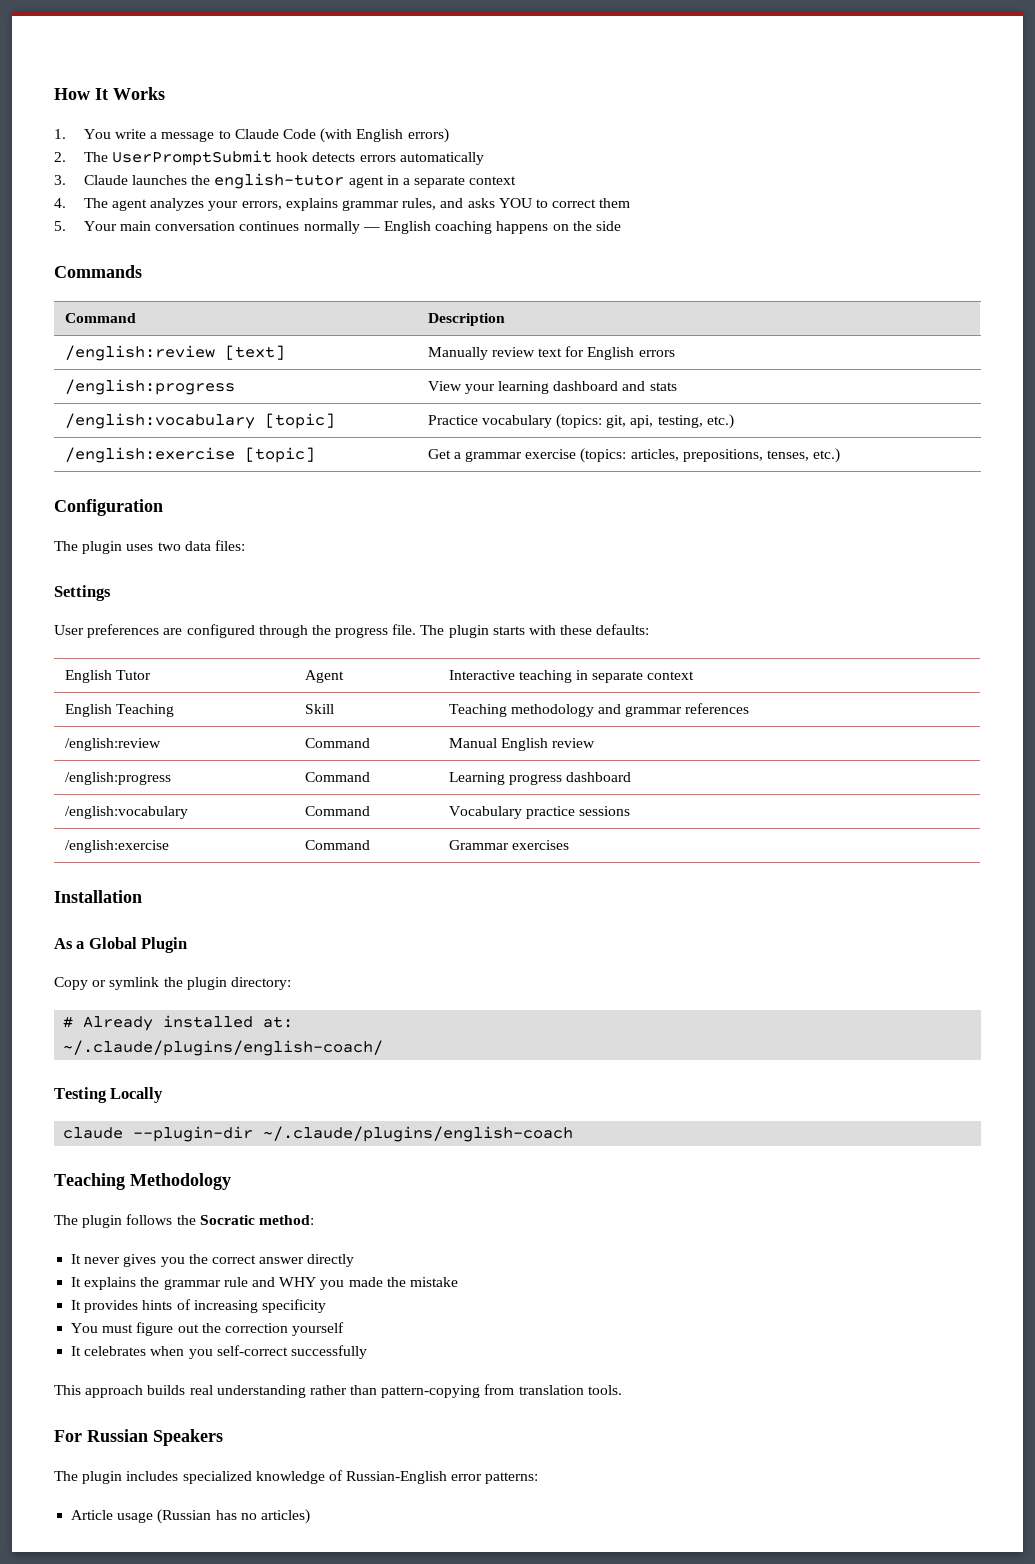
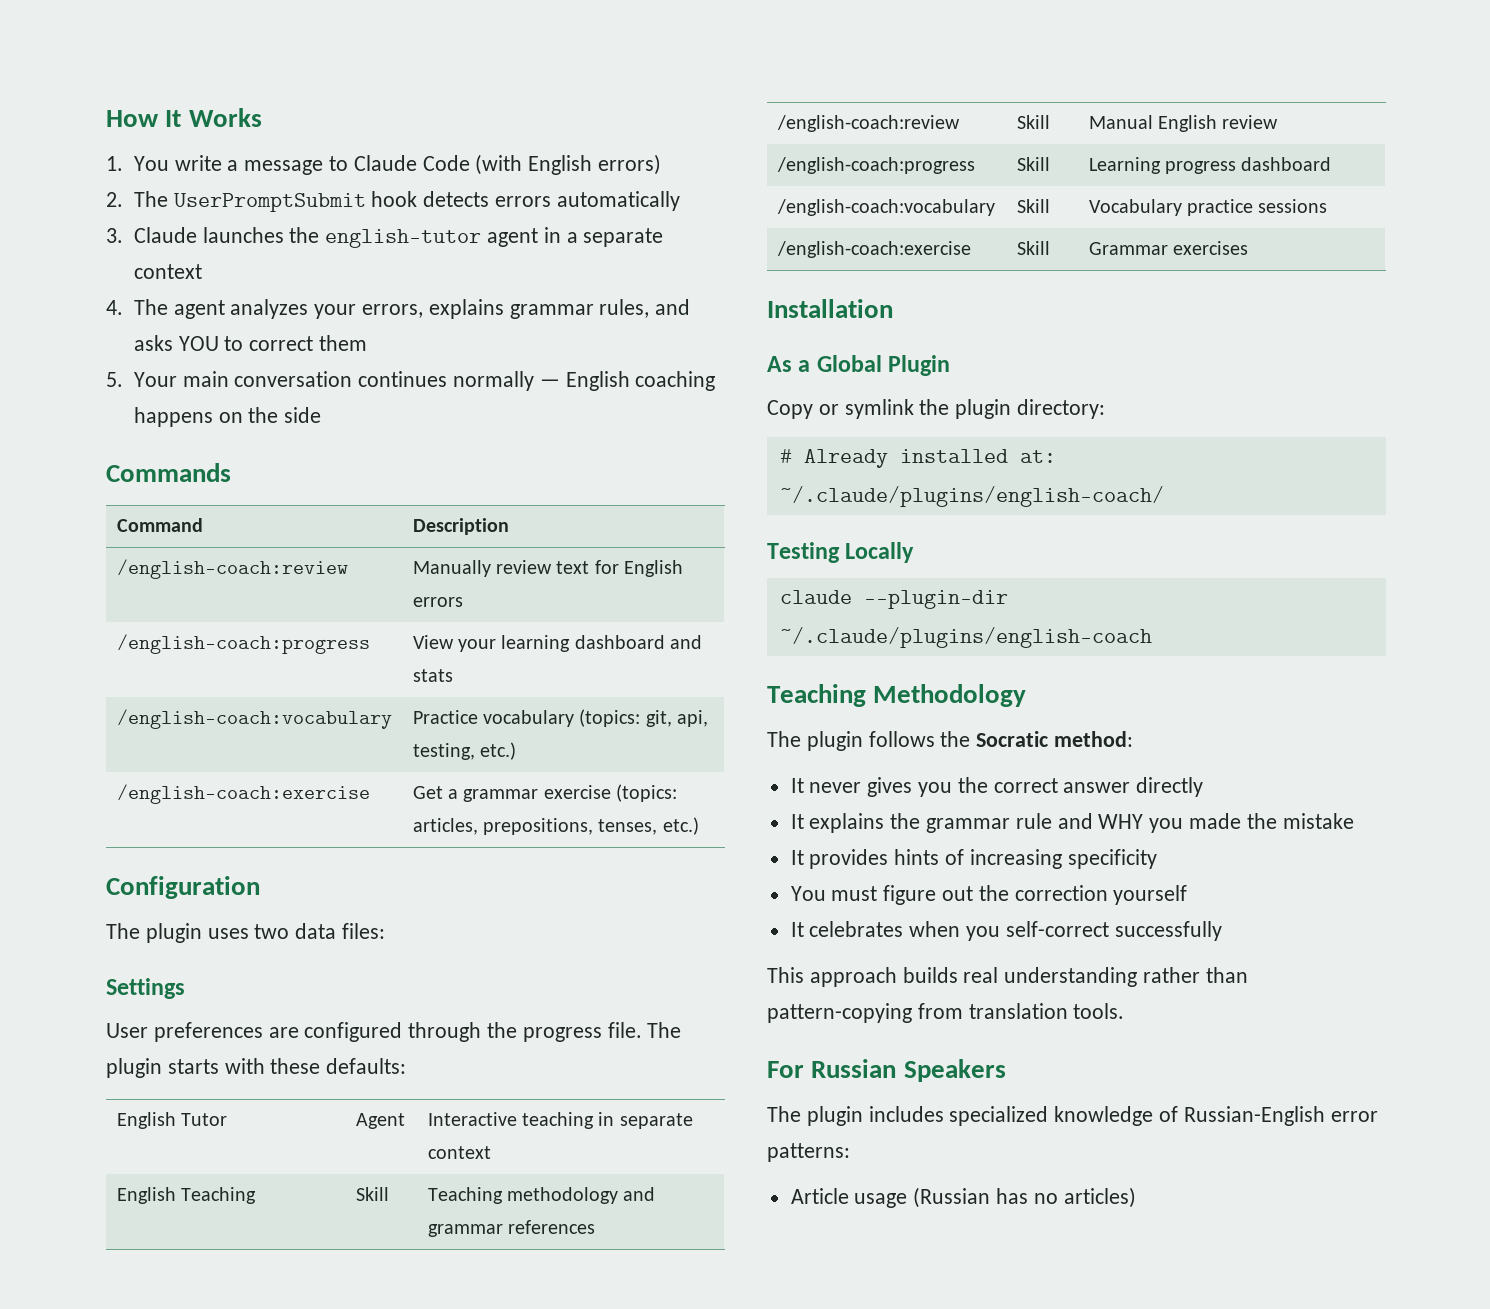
- /english:review [text] | Manually review text for English errors
+ /english-coach:review | Manually review text for English errors
- /english:progress | View your learning dashboard and stats
+ /english-coach:progress | View your learning dashboard and stats
- /english:vocabulary [topic] | Practice vocabulary (topics: git, api, testing, etc.)
+ /english-coach:vocabulary | Practice vocabulary (topics: git, api, testing, etc.)
- /english:exercise [topic] | Get a grammar exercise (topics: articles, prepositions, tenses, etc.)
+ /english-coach:exercise | Get a grammar exercise (topics: articles, prepositions, tenses, etc.)
- /english:review | Command | Manual English review
+ /english-coach:review | Skill | Manual English review
- /english:progress | Command | Learning progress dashboard
+ /english-coach:progress | Skill | Learning progress dashboard
- /english:vocabulary | Command | Vocabulary practice sessions
+ /english-coach:vocabulary | Skill | Vocabulary practice sessions
- /english:exercise | Command | Grammar exercises
+ /english-coach:exercise | Skill | Grammar exercises

